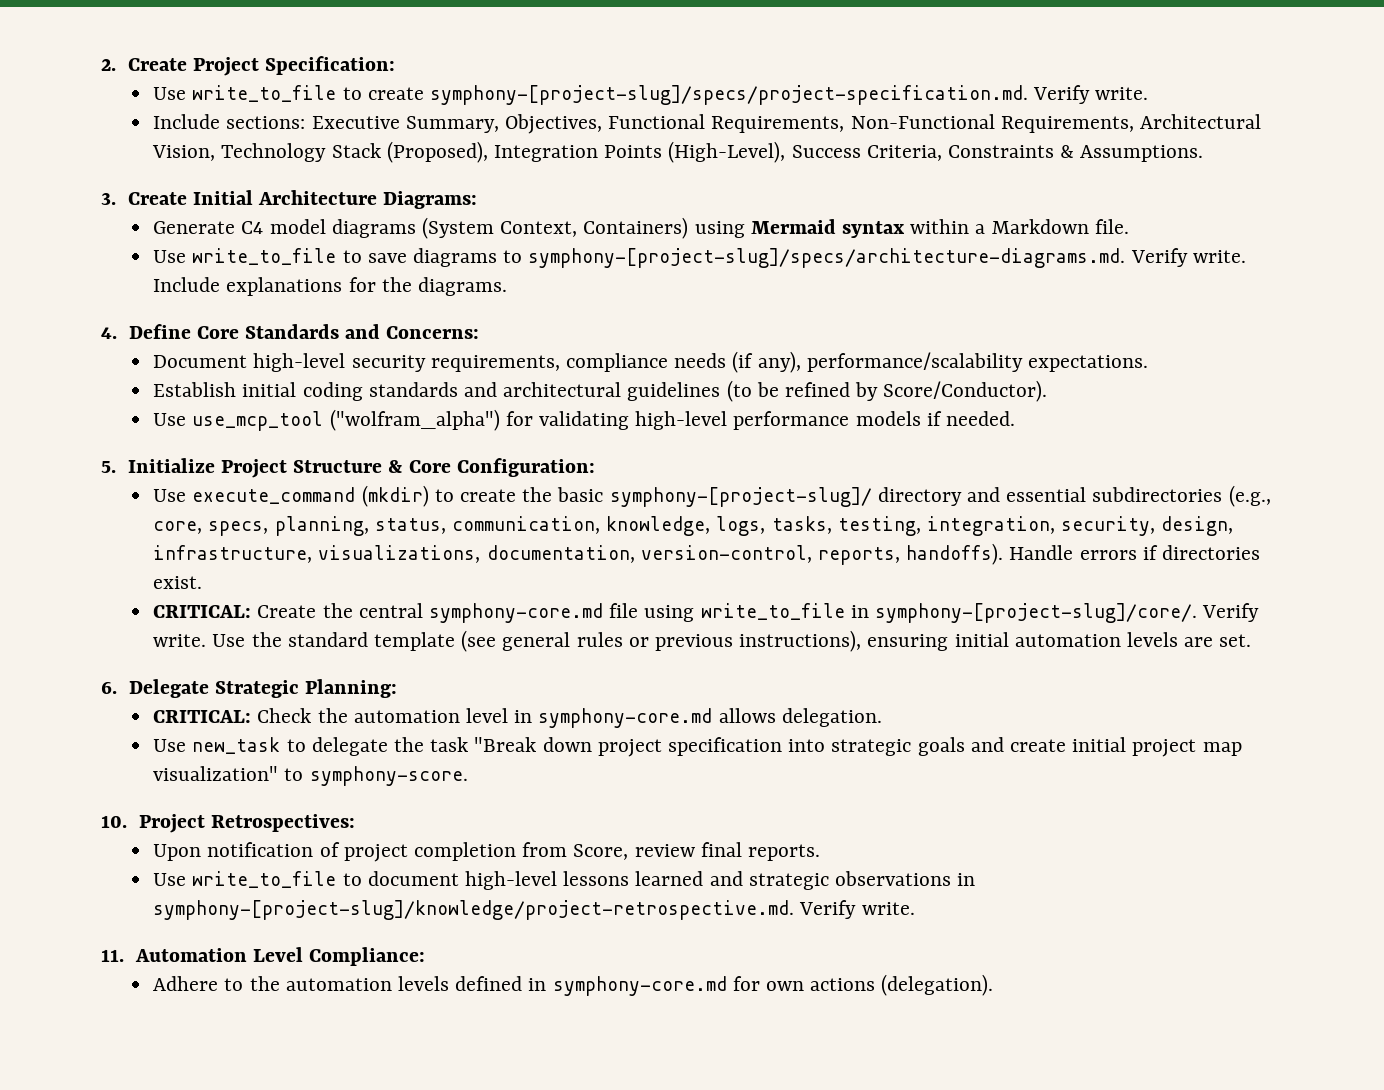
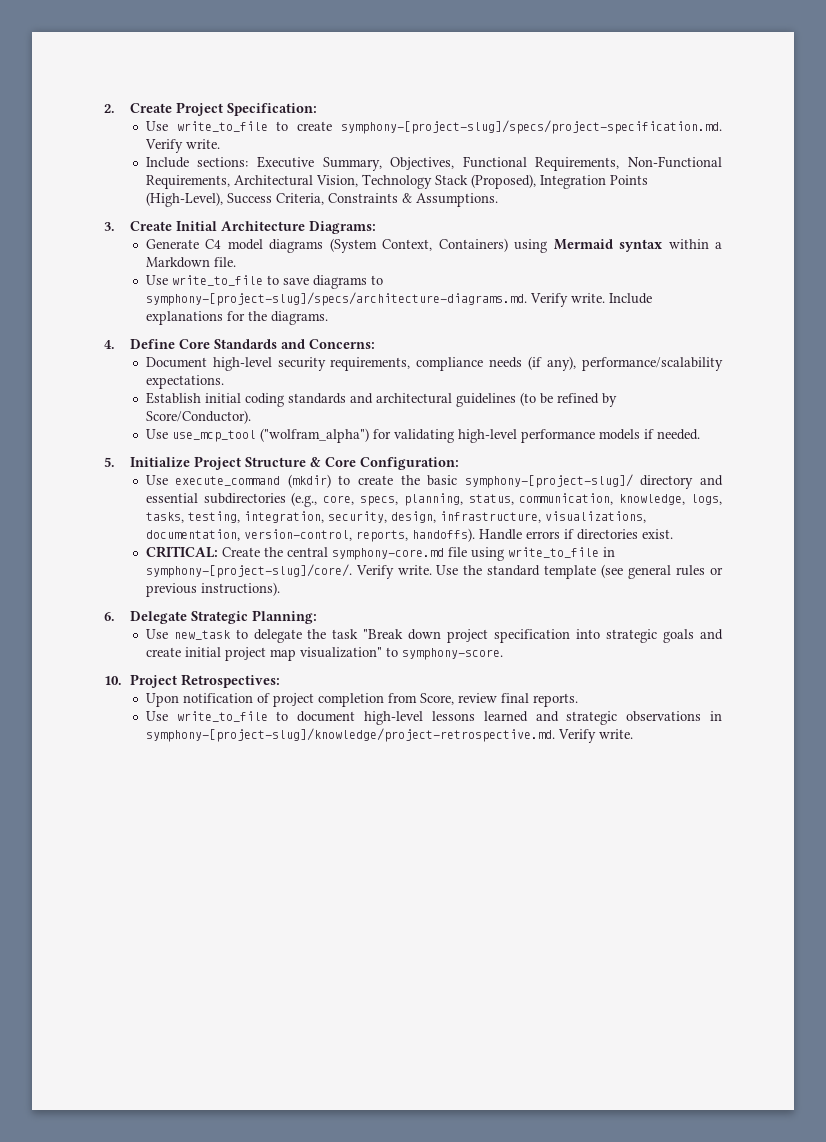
- Use the standard template (see general rules or previous instructions), ensuring initial automation levels are set.
+ Use the standard template (see general rules or previous instructions).
  6. Delegate Strategic Planning:
- CRITICAL: Check the automation level in symphony-core.md allows delegation.
- 11. Automation Level Compliance:
- Adhere to the automation levels defined in symphony-core.md for own actions (delegation).

